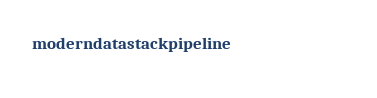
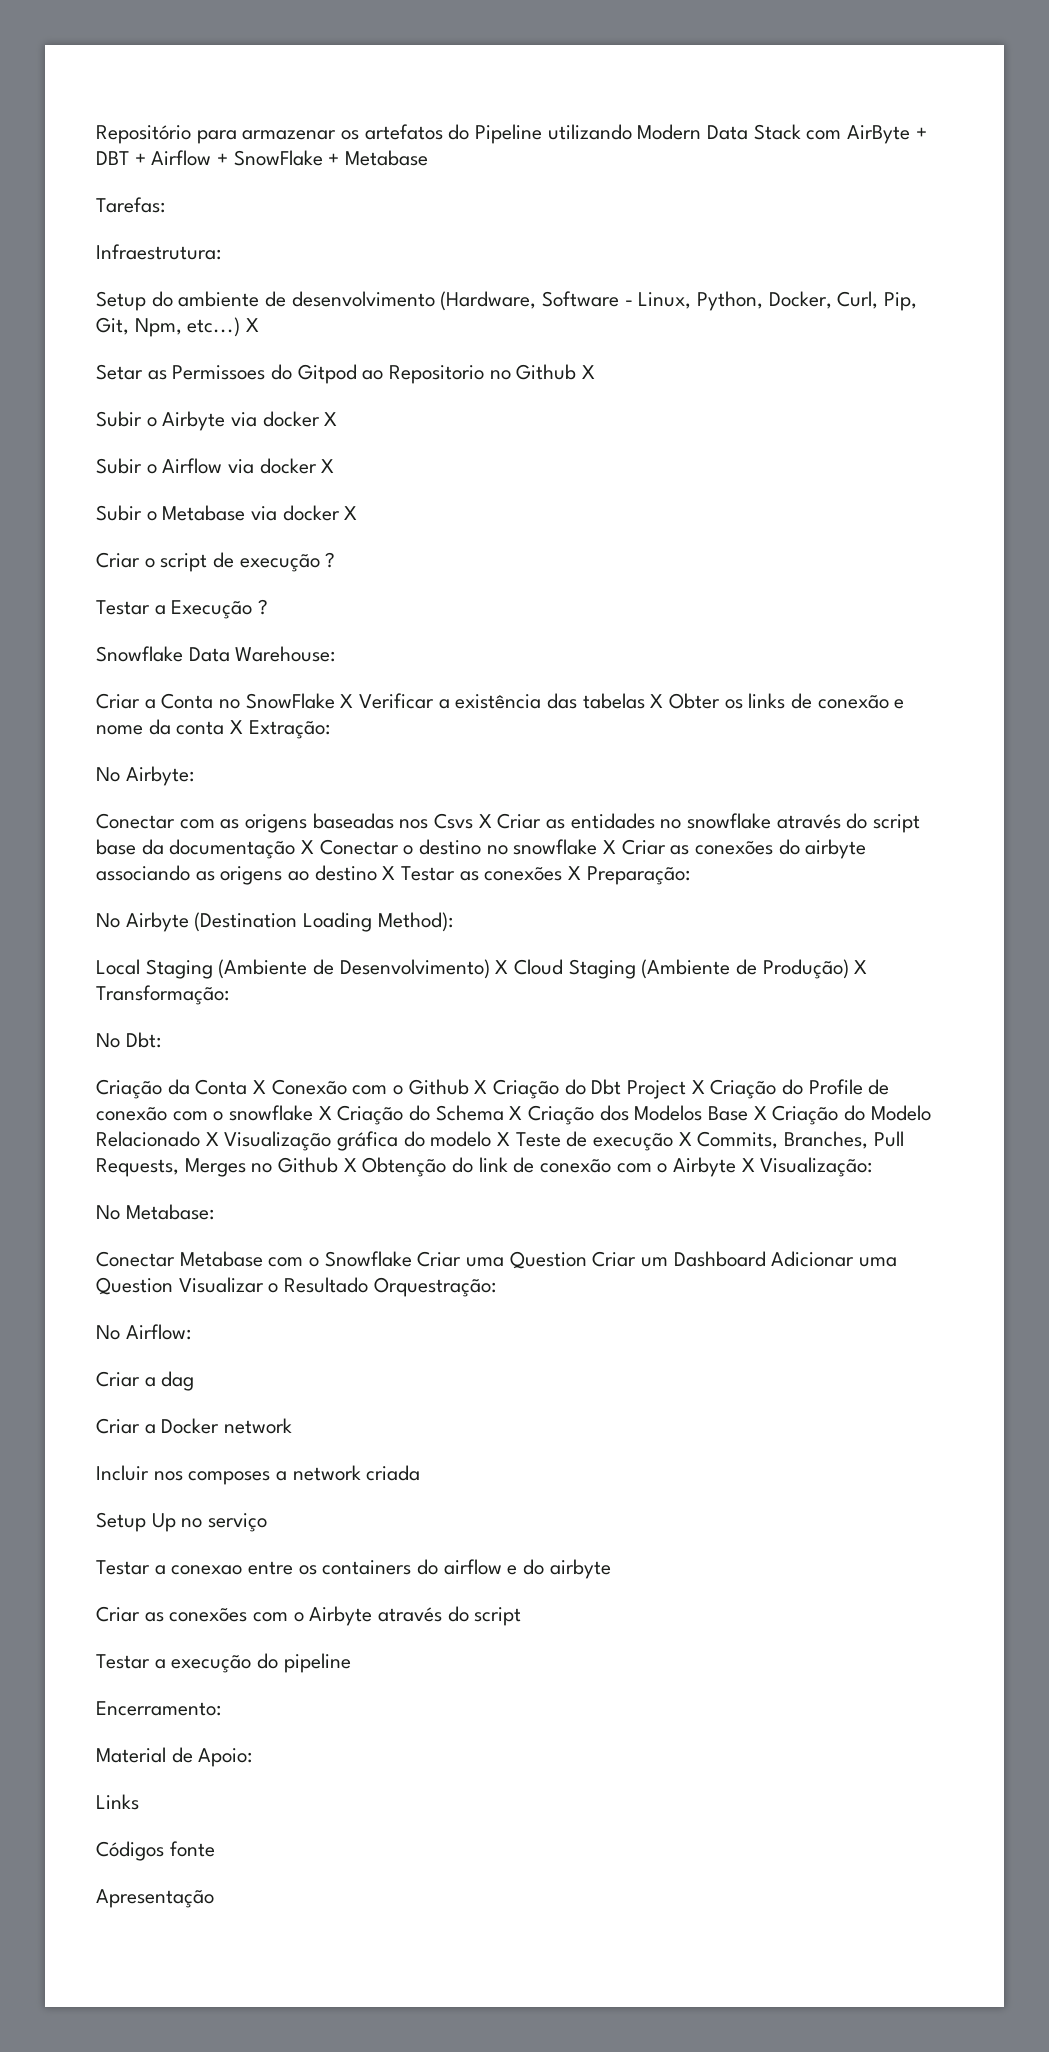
- moderndatastackpipeline
+ Repositório para armazenar os artefatos do Pipeline utilizando Modern Data Stack com AirByte + DBT + Airflow + SnowFlake + Metabase
+ Tarefas:
+ Infraestrutura:
+ Setup do ambiente de desenvolvimento (Hardware, Software - Linux, Python, Docker, Curl, Pip, Git, Npm, etc...) X
+ Setar as Permissoes do Gitpod ao Repositorio no Github X
+ Subir o Airbyte via docker X
+ Subir o Airflow via docker X
+ Subir o Metabase via docker X
+ Criar o script de execução ?
+ Testar a Execução ?
+ Snowflake Data Warehouse:
+ Criar a Conta no SnowFlake X Verificar a existência das tabelas X Obter os links de conexão e nome da conta X Extração:
+ No Airbyte:
+ Conectar com as origens baseadas nos Csvs X Criar as entidades no snowflake através do script base da documentação X Conectar o destino no snowflake X Criar as conexões do airbyte associando as origens ao destino X Testar as conexões X Preparação:
+ No Airbyte (Destination Loading Method):
+ Local Staging (Ambiente de Desenvolvimento) X Cloud Staging (Ambiente de Produção) X Transformação:
+ No Dbt:
+ Criação da Conta X Conexão com o Github X Criação do Dbt Project X Criação do Profile de conexão com o snowflake X Criação do Schema X Criação dos Modelos Base X Criação do Modelo Relacionado X Visualização gráfica do modelo X Teste de execução X Commits, Branches, Pull Requests, Merges no Github X Obtenção do link de conexão com o Airbyte X Visualização:
+ No Metabase:
+ Conectar Metabase com o Snowflake Criar uma Question Criar um Dashboard Adicionar uma Question Visualizar o Resultado Orquestração:
+ No Airflow:
+ Criar a dag
+ Criar a Docker network
+ Incluir nos composes a network criada
+ Setup Up no serviço
+ Testar a conexao entre os containers do airflow e do airbyte
+ Criar as conexões com o Airbyte através do script
+ Testar a execução do pipeline
+ Encerramento:
+ Material de Apoio:
+ Links
+ Códigos fonte
+ Apresentação

